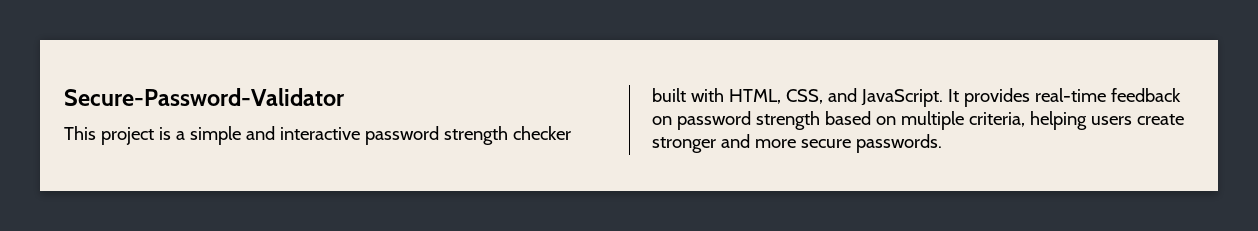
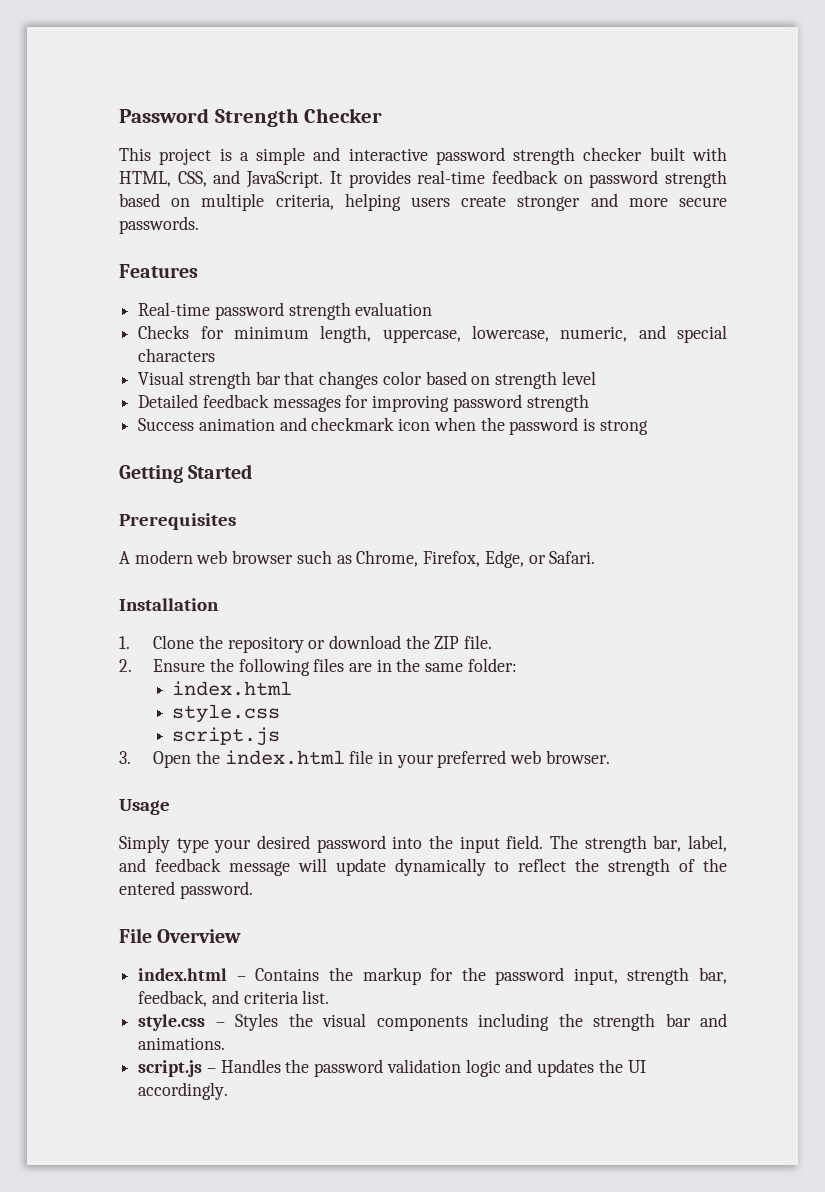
- Secure-Password-Validator
+ Password Strength Checker
+ Features
+ Real-time password strength evaluation
+ Checks for minimum length, uppercase, lowercase, numeric, and special characters
+ Visual strength bar that changes color based on strength level
+ Detailed feedback messages for improving password strength
+ Success animation and checkmark icon when the password is strong
+ Getting Started
+ Prerequisites
+ A modern web browser such as Chrome, Firefox, Edge, or Safari.
+ Installation
+ 1. Clone the repository or download the ZIP file.
+ 2. Ensure the following files are in the same folder:
+ index.html
+ style.css
+ script.js
+ 3. Open the index.html file in your preferred web browser.
+ Usage
+ Simply type your desired password into the input field. The strength bar, label, and feedback message will update dynamically to reflect the strength of the entered password.
+ File Overview
+ index.html – Contains the markup for the password input, strength bar, feedback, and criteria list.
+ style.css – Styles the visual components including the strength bar and animations.
+ script.js – Handles the password validation logic and updates the UI accordingly.

